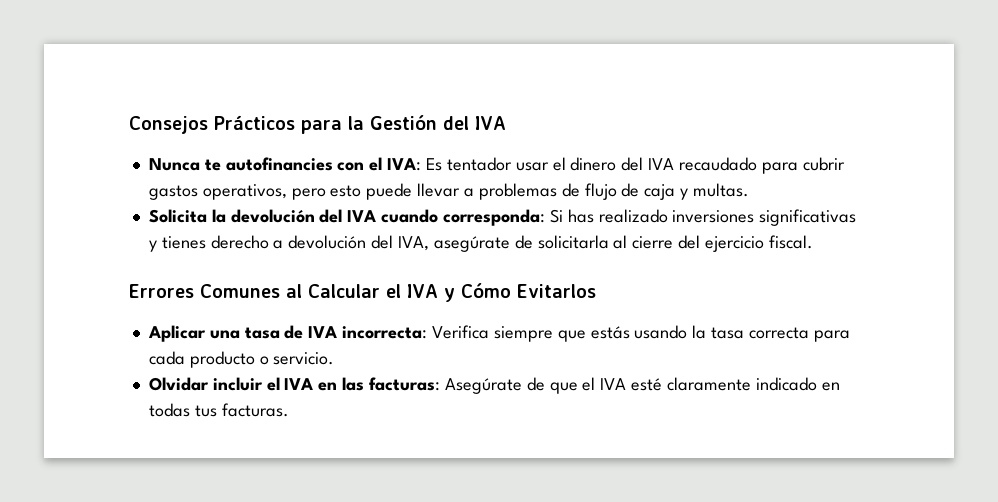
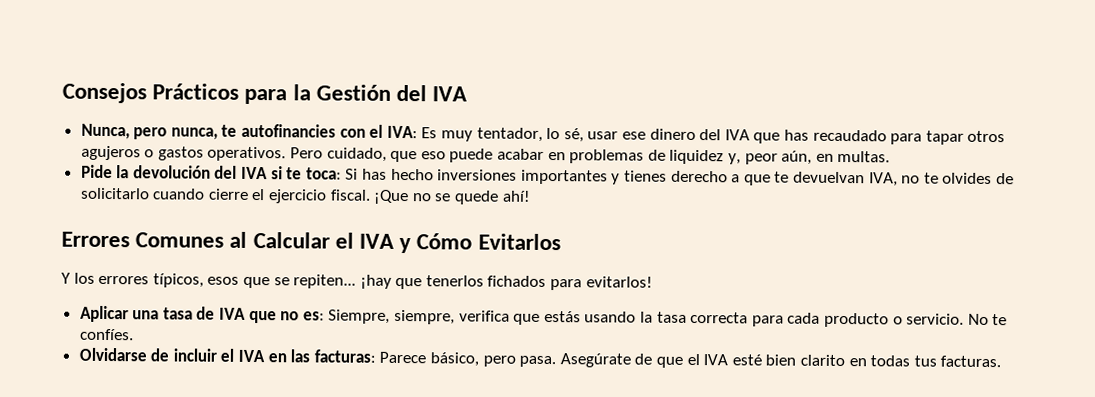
- Nunca te autofinancies con el IVA: Es tentador usar el dinero del IVA recaudado para cubrir gastos operativos, pero esto puede llevar a problemas de flujo de caja y multas.
+ Nunca, pero nunca, te autofinancies con el IVA: Es muy tentador, lo sé, usar ese dinero del IVA que has recaudado para tapar otros agujeros o gastos operativos. Pero cuidado, que eso puede acabar en problemas de liquidez y, peor aún, en multas.
- Solicita la devolución del IVA cuando corresponda: Si has realizado inversiones significativas y tienes derecho a devolución del IVA, asegúrate de solicitarla al cierre del ejercicio fiscal.
+ Pide la devolución del IVA si te toca: Si has hecho inversiones importantes y tienes derecho a que te devuelvan IVA, no te olvides de solicitarlo cuando cierre el ejercicio fiscal. ¡Que no se quede ahí!
+ Y los errores típicos, esos que se repiten... ¡hay que tenerlos fichados para evitarlos!
- Aplicar una tasa de IVA incorrecta: Verifica siempre que estás usando la tasa correcta para cada producto o servicio.
- Olvidar incluir el IVA en las facturas: Asegúrate de que el IVA esté claramente indicado en todas tus facturas.
+ Aplicar una tasa de IVA que no es: Siempre, siempre, verifica que estás usando la tasa correcta para cada producto o servicio. No te confíes.
+ Olvidarse de incluir el IVA en las facturas: Parece básico, pero pasa. Asegúrate de que el IVA esté bien clarito en todas tus facturas.

